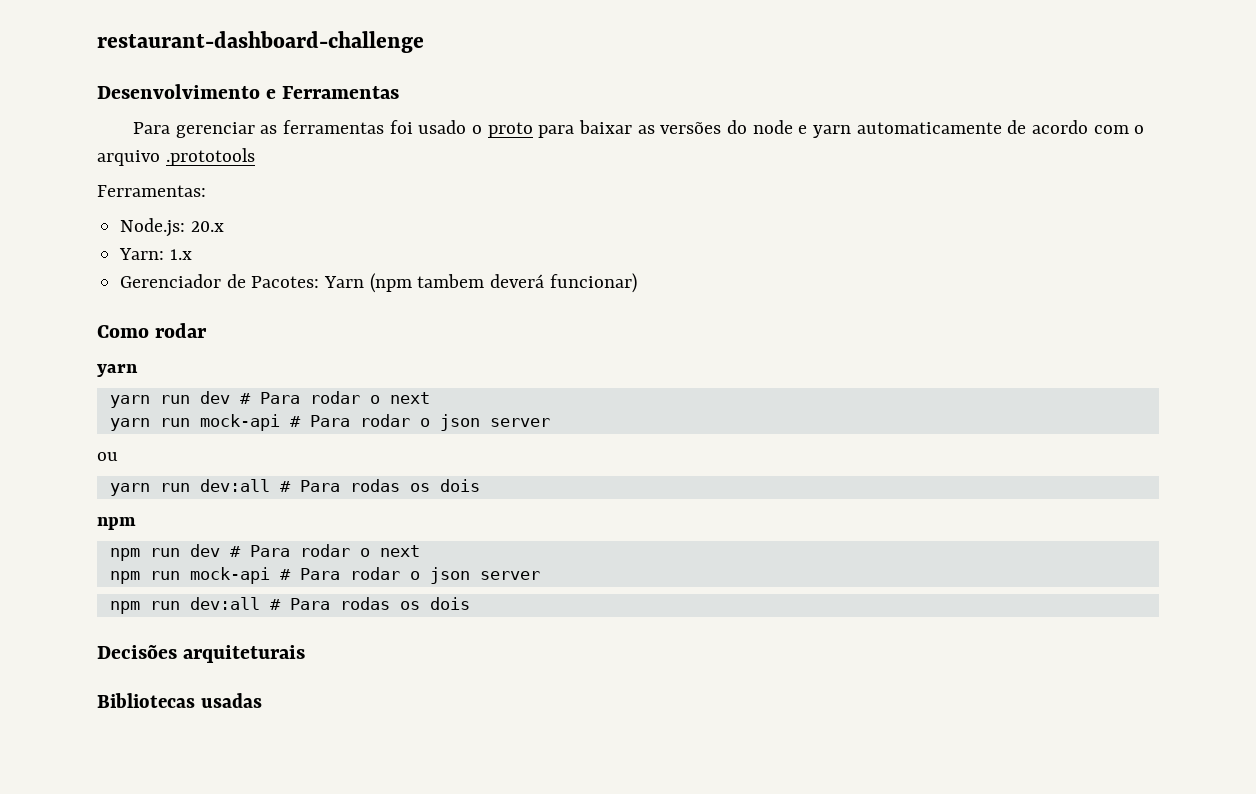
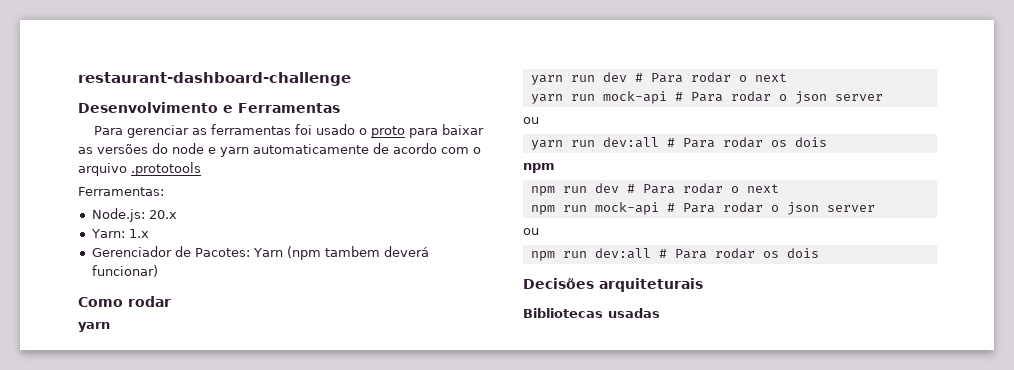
- yarn run dev:all # Para rodas os dois
+ yarn run dev:all # Para rodar os dois
  npm run mock-api # Para rodar o json server
+ ou
- npm run dev:all # Para rodas os dois
+ npm run dev:all # Para rodar os dois

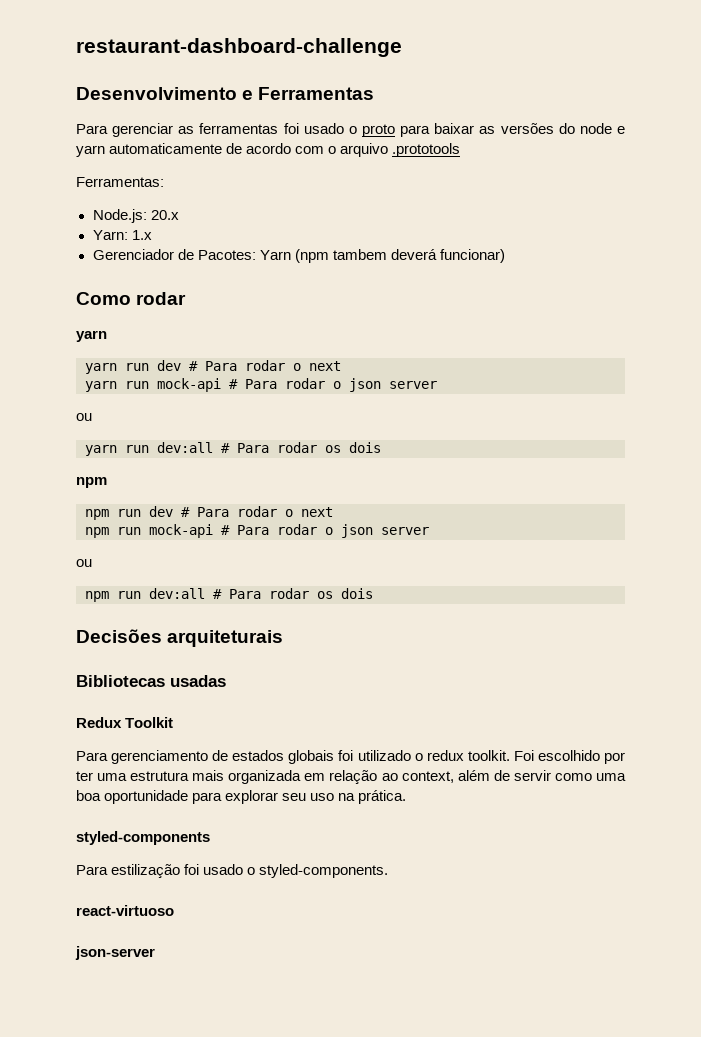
+ Redux Toolkit
+ Para gerenciamento de estados globais foi utilizado o redux toolkit. Foi escolhido por ter uma estrutura mais organizada em relação ao context, além de servir como uma boa oportunidade para explorar seu uso na prática.
+ styled-components
+ Para estilização foi usado o styled-components.
+ react-virtuoso
+ json-server

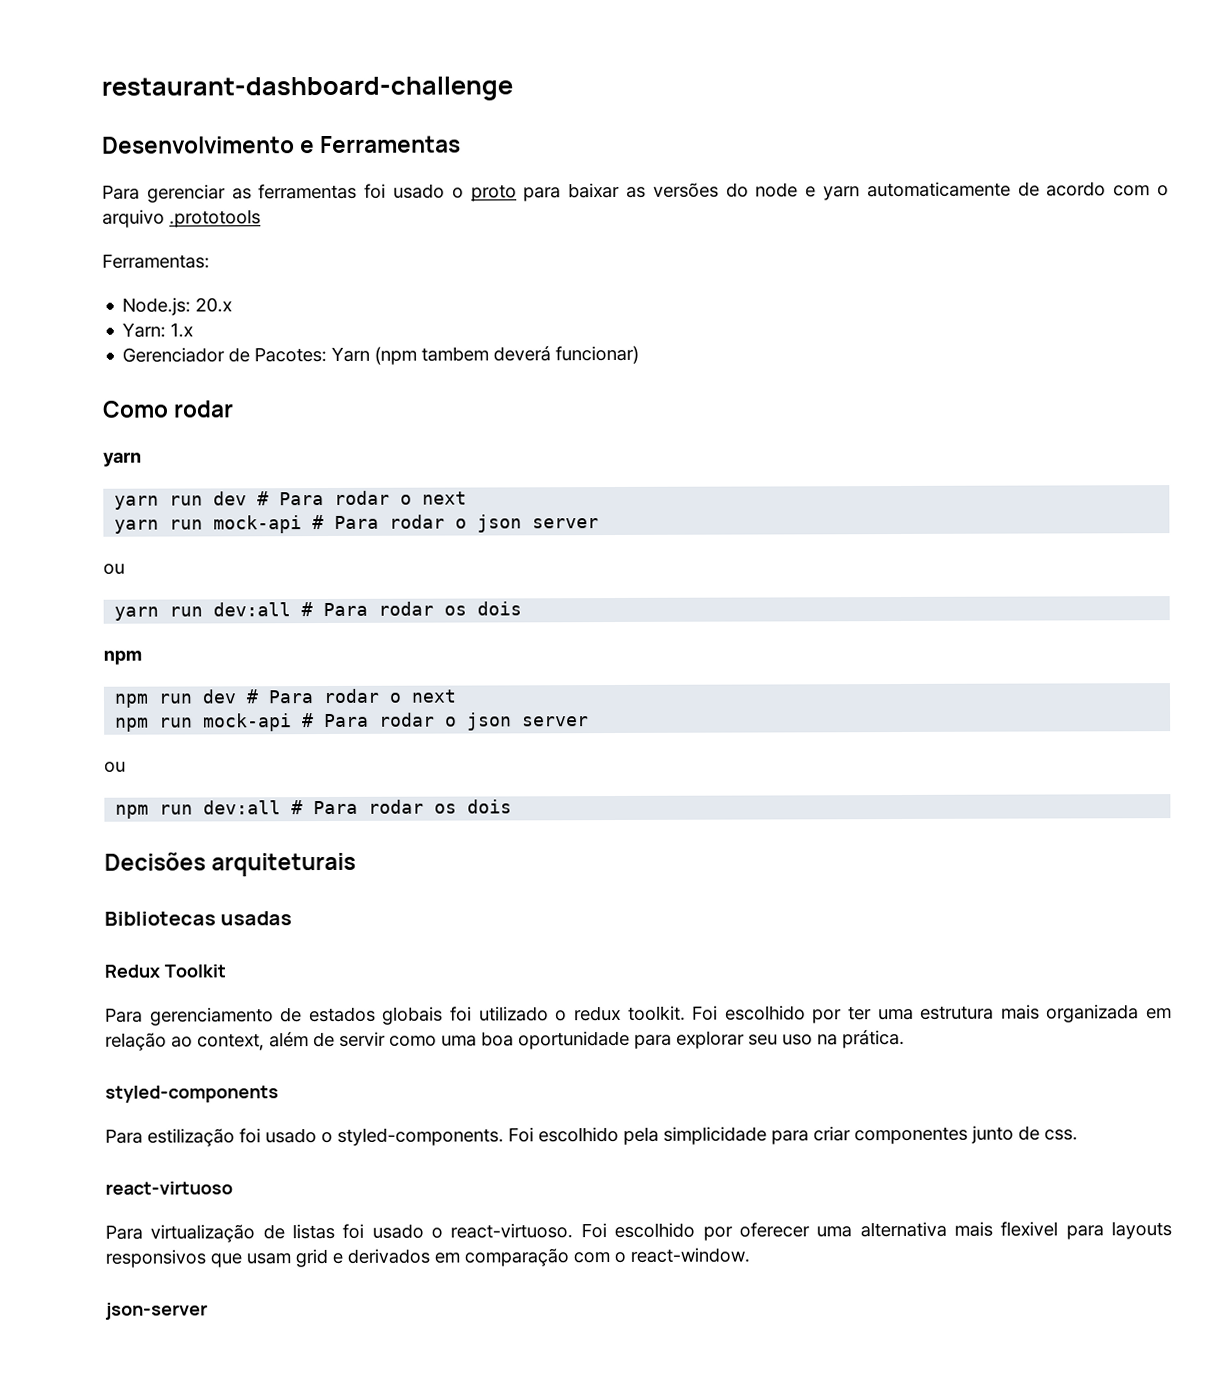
- Para estilização foi usado o styled-components.
+ Para estilização foi usado o styled-components. Foi escolhido pela simplicidade para criar componentes junto de css.
  react-virtuoso
+ Para virtualização de listas foi usado o react-virtuoso. Foi escolhido por oferecer uma alternativa mais flexivel para layouts responsivos que usam grid e derivados em comparação com o react-window.

